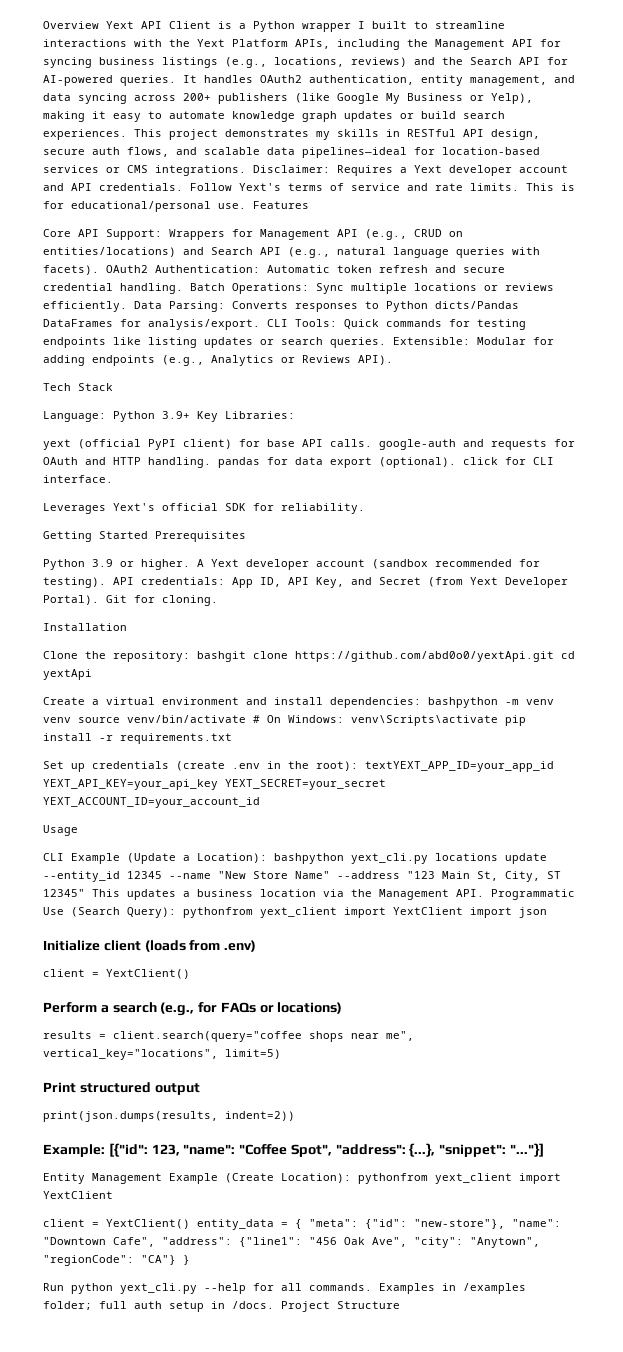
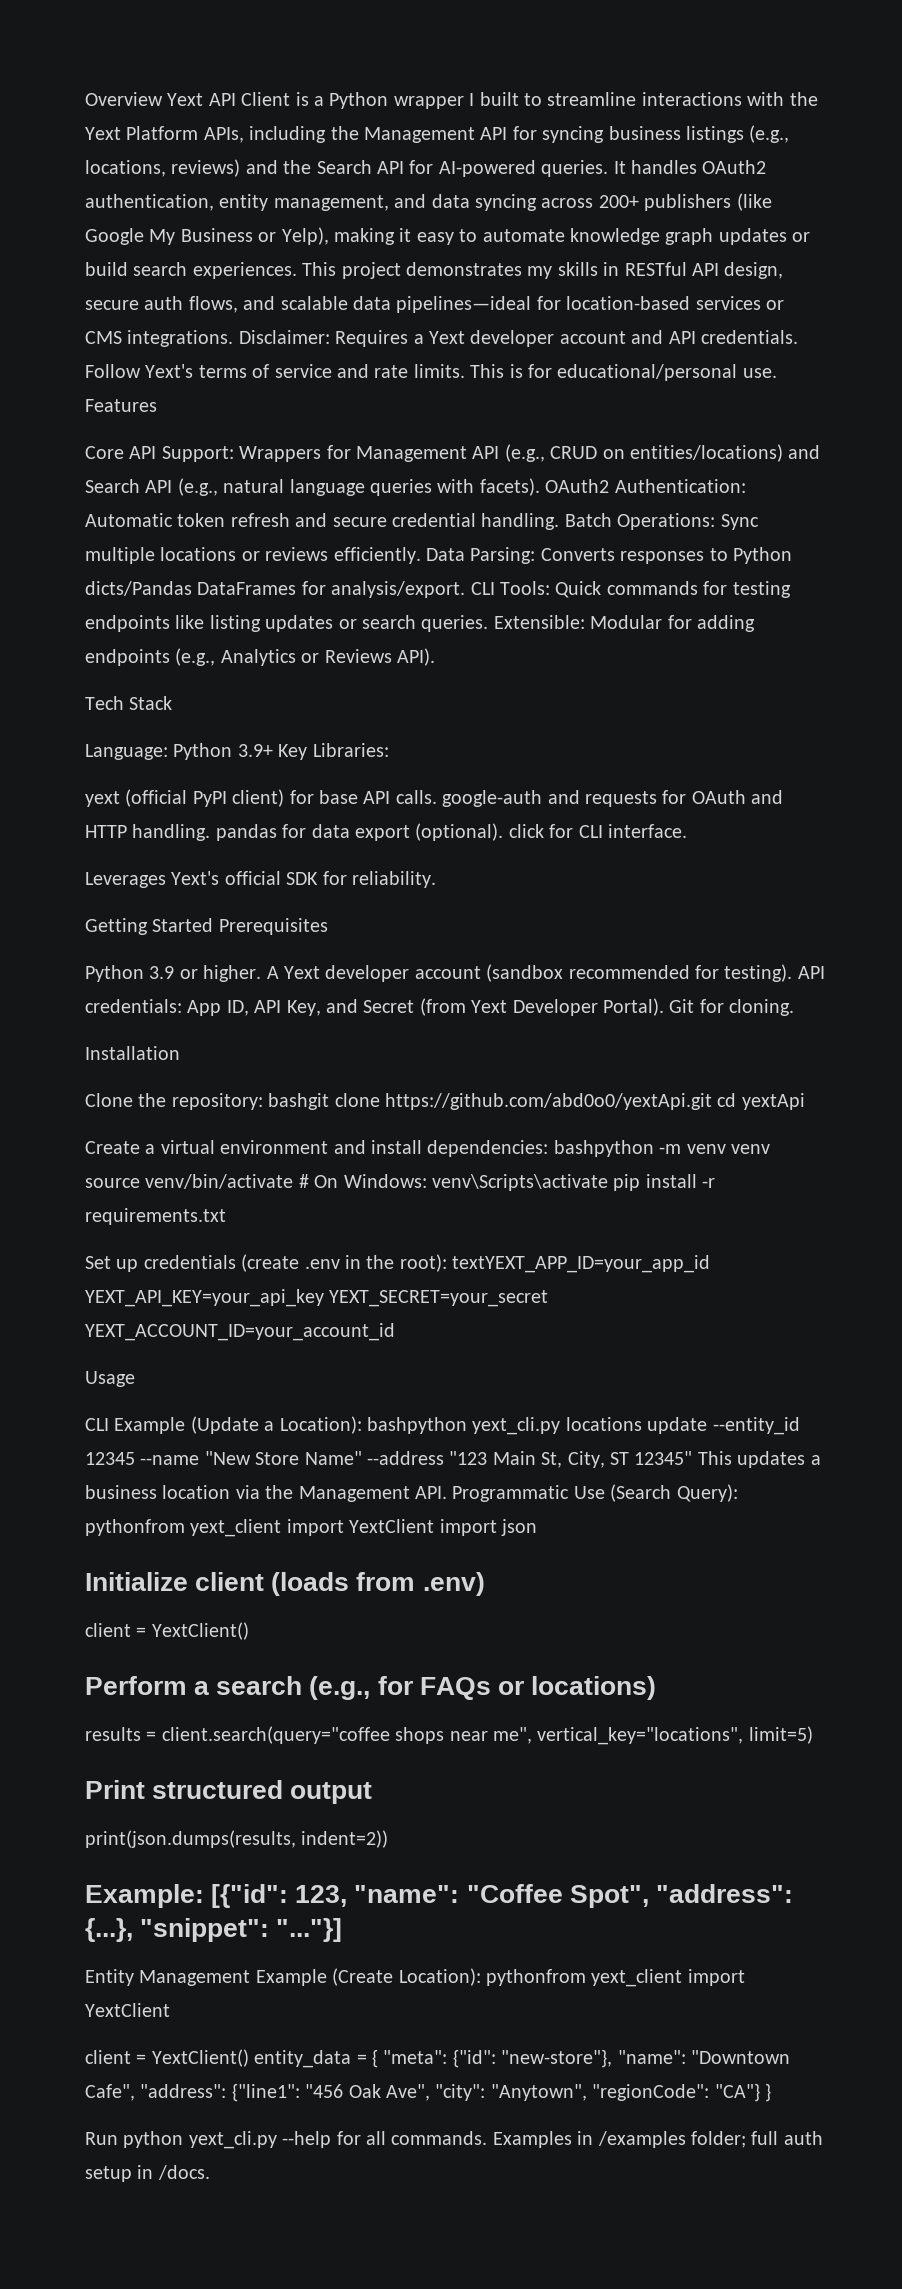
- Project Structure

